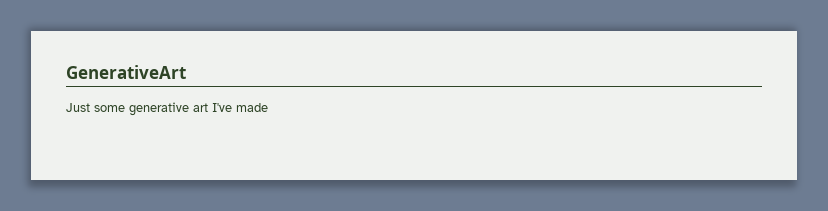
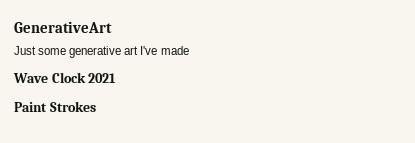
+ Wave Clock 2021
+ Paint Strokes

